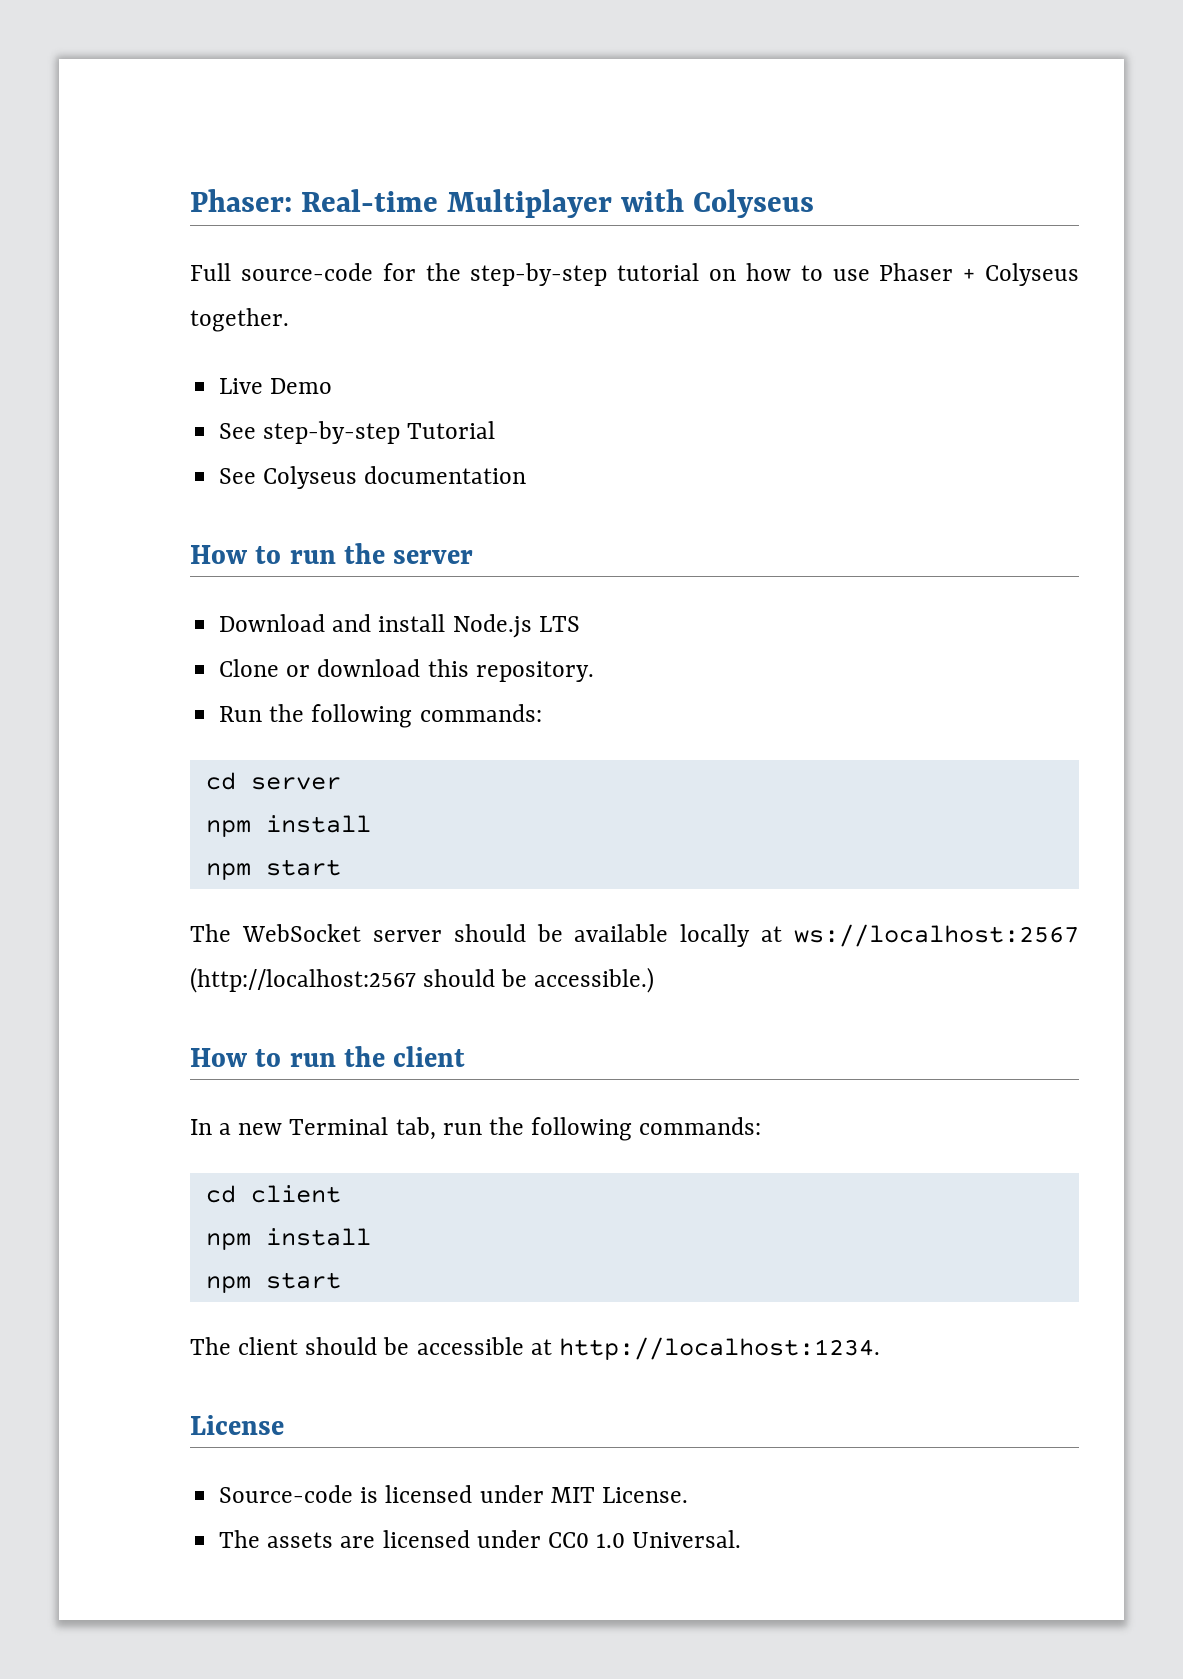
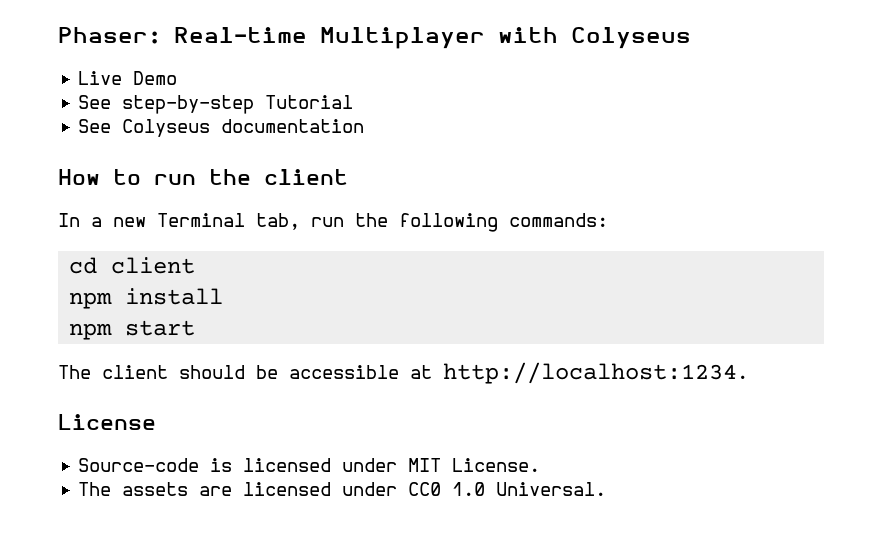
- Full source-code for the step-by-step tutorial on how to use Phaser + Colyseus together.
- How to run the server
- Download and install Node.js LTS
- Clone or download this repository.
- Run the following commands:
- cd server
- npm install
- npm start
- The WebSocket server should be available locally at ws://localhost:2567 (http://localhost:2567 should be accessible.)

